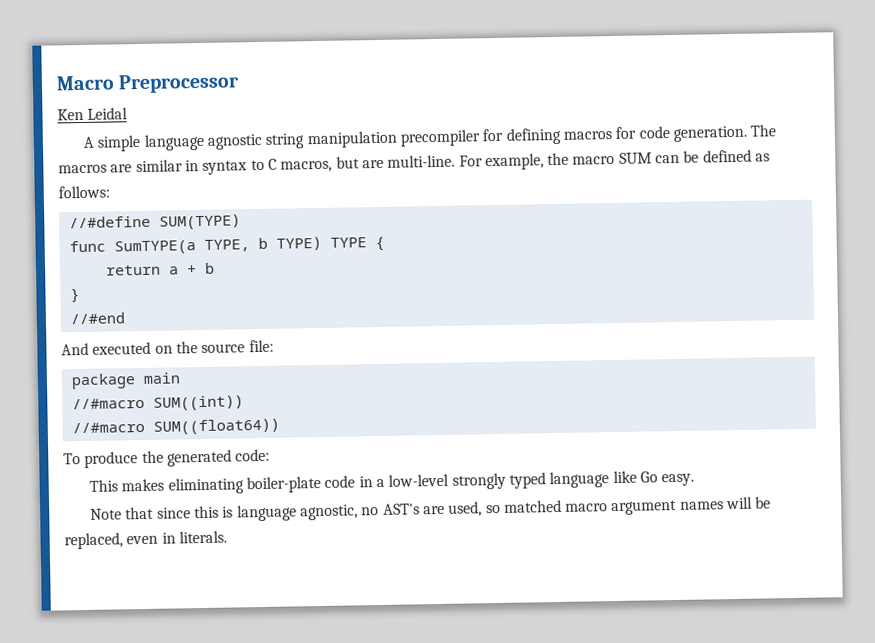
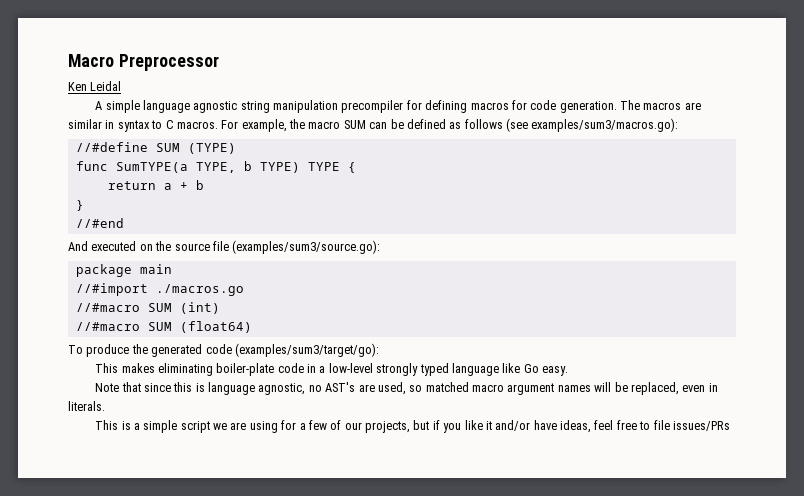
- The macros are similar in syntax to C macros, but are multi-line.
+ The macros are similar in syntax to C macros.
- For example, the macro SUM can be defined as follows:
+ For example, the macro SUM can be defined as follows (see examples/sum3/macros.go):
- //#define SUM(TYPE)
+ //#define SUM (TYPE)
- And executed on the source file:
+ And executed on the source file (examples/sum3/source.go):
- //#macro SUM((int))
- //#macro SUM((float64))
+ //#import ./macros.go
+ //#macro SUM (int)
+ //#macro SUM (float64)
- To produce the generated code:
+ To produce the generated code (examples/sum3/target/go):
+ This is a simple script we are using for a few of our projects, but if you like it and/or have ideas, feel free to file issues/PRs

